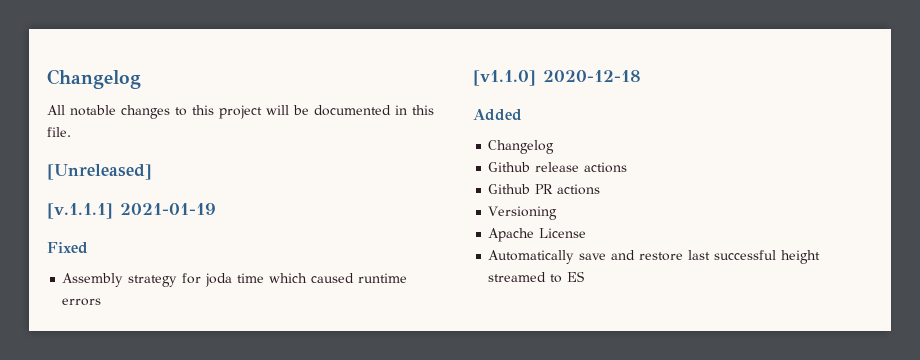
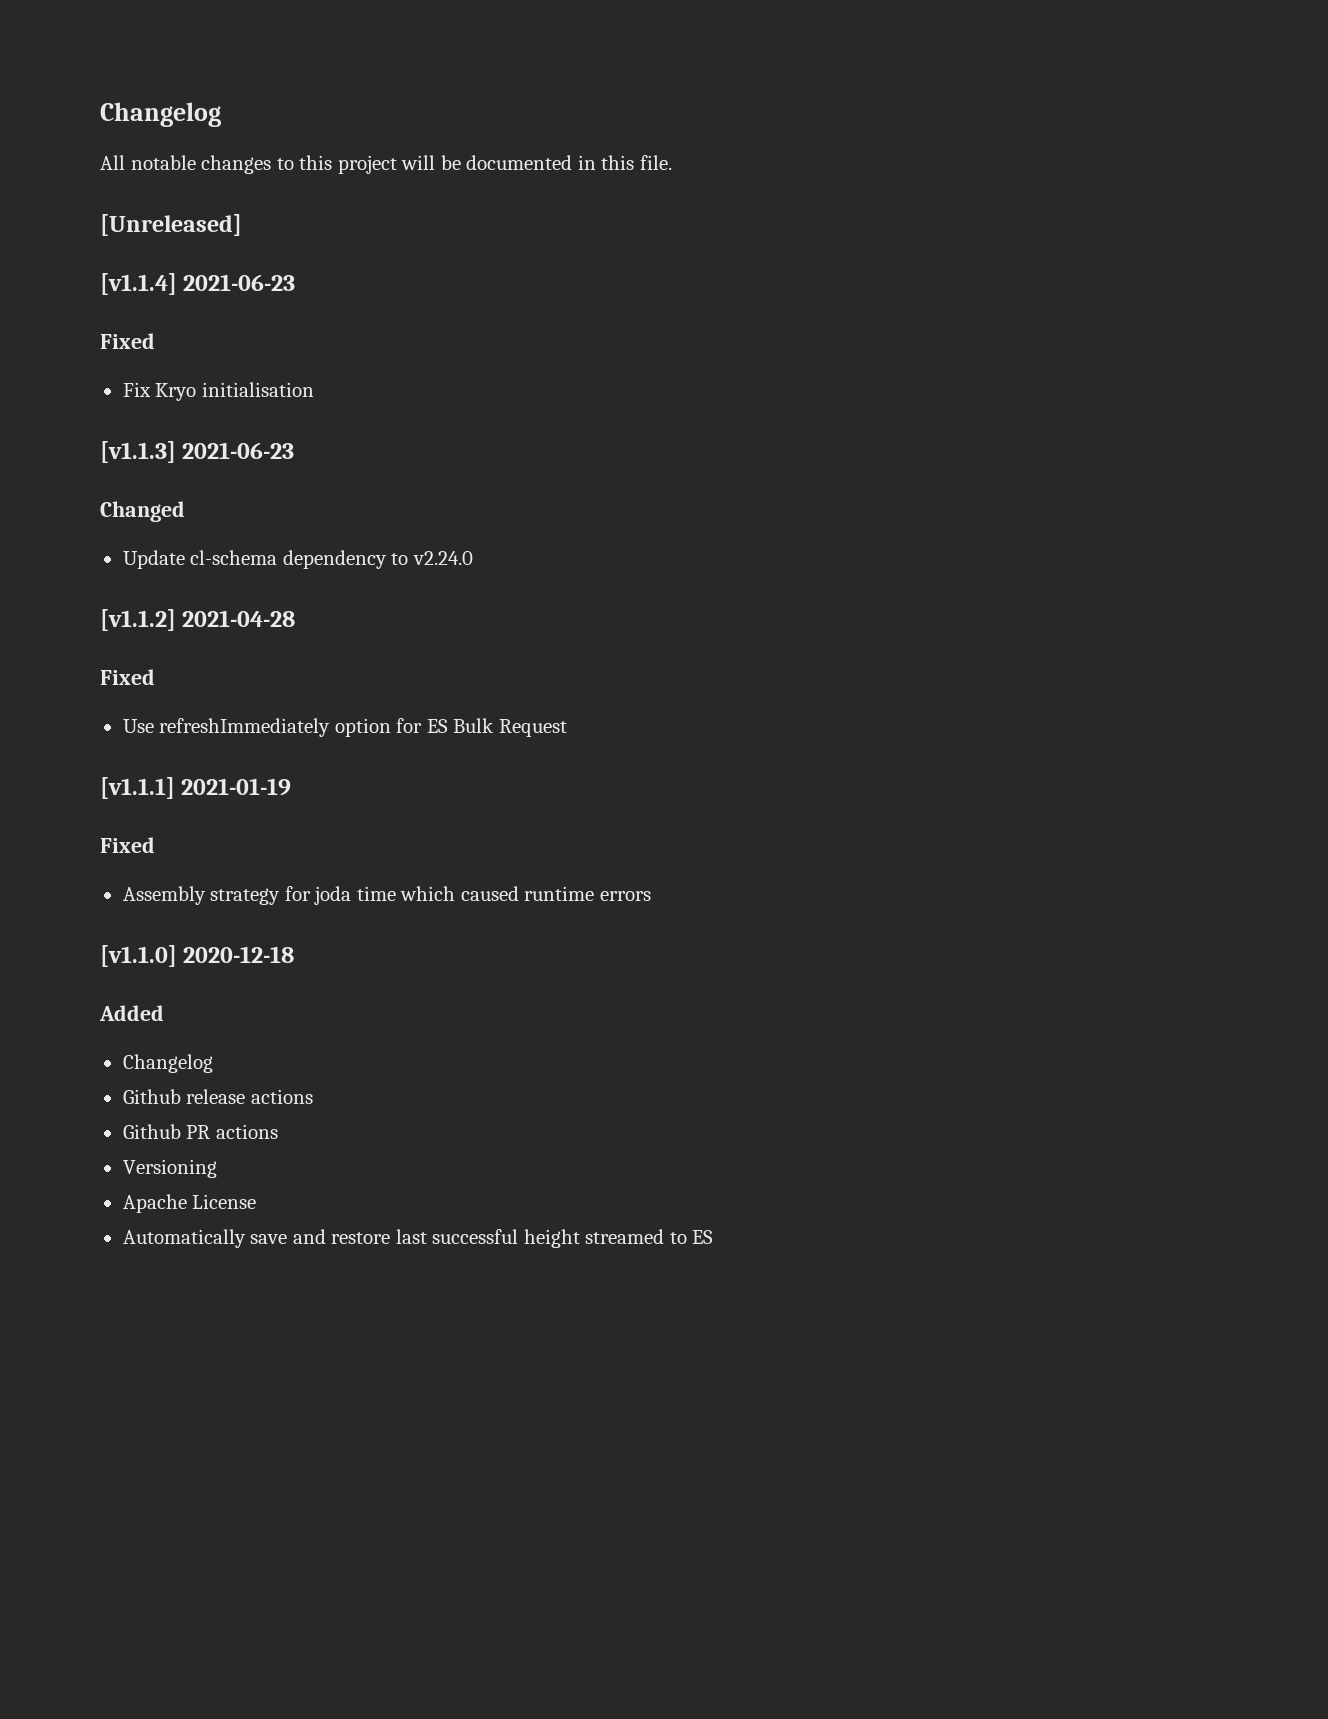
- [v.1.1.1] 2021-01-19
+ [v1.1.4] 2021-06-23
+ Fixed
+ Fix Kryo initialisation
+ [v1.1.3] 2021-06-23
+ Changed
+ Update cl-schema dependency to v2.24.0
+ [v1.1.2] 2021-04-28
+ Fixed
+ Use refreshImmediately option for ES Bulk Request
+ [v1.1.1] 2021-01-19

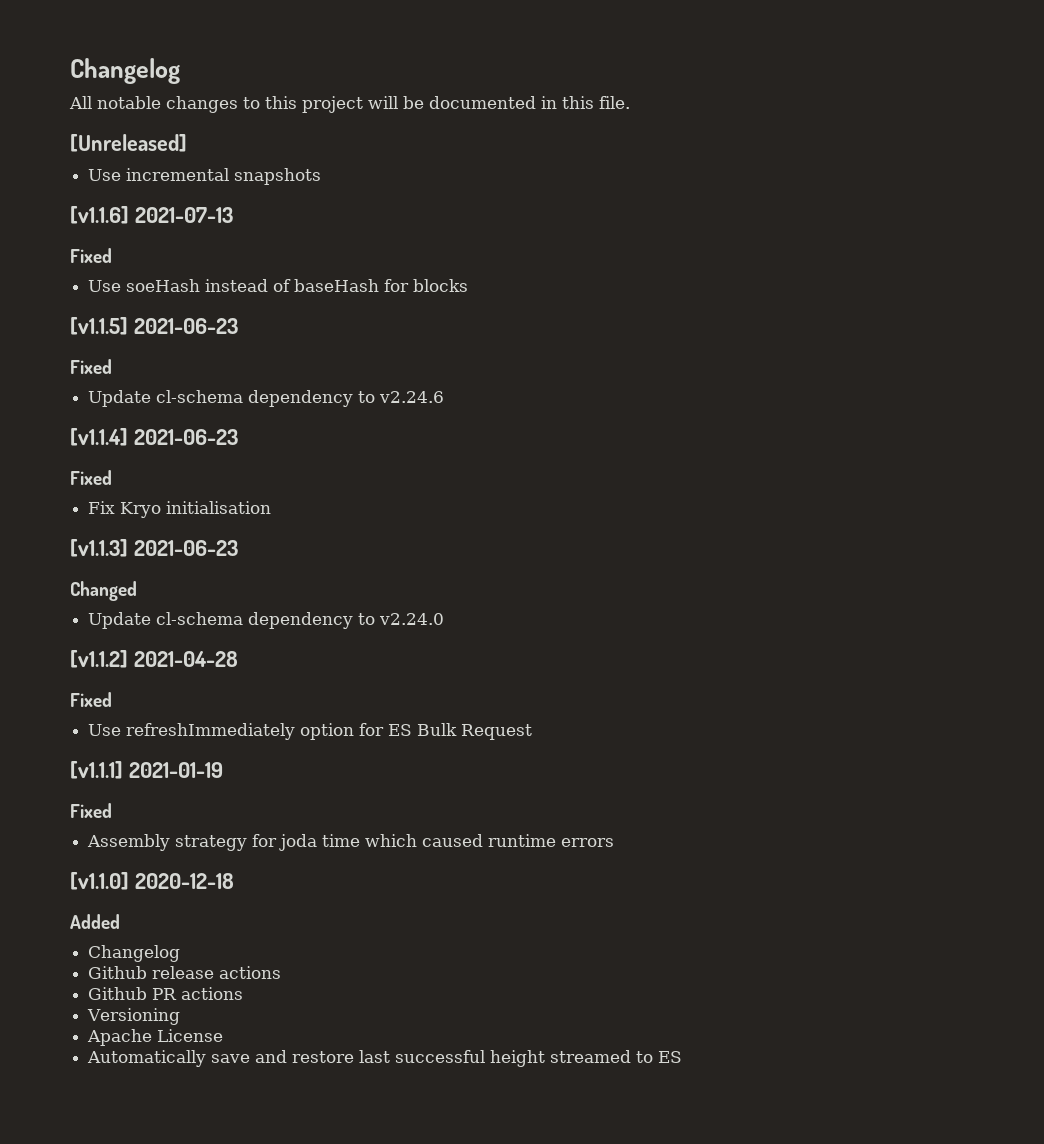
+ Use incremental snapshots
+ [v1.1.6] 2021-07-13
+ Fixed
+ Use soeHash instead of baseHash for blocks
+ [v1.1.5] 2021-06-23
+ Fixed
+ Update cl-schema dependency to v2.24.6

